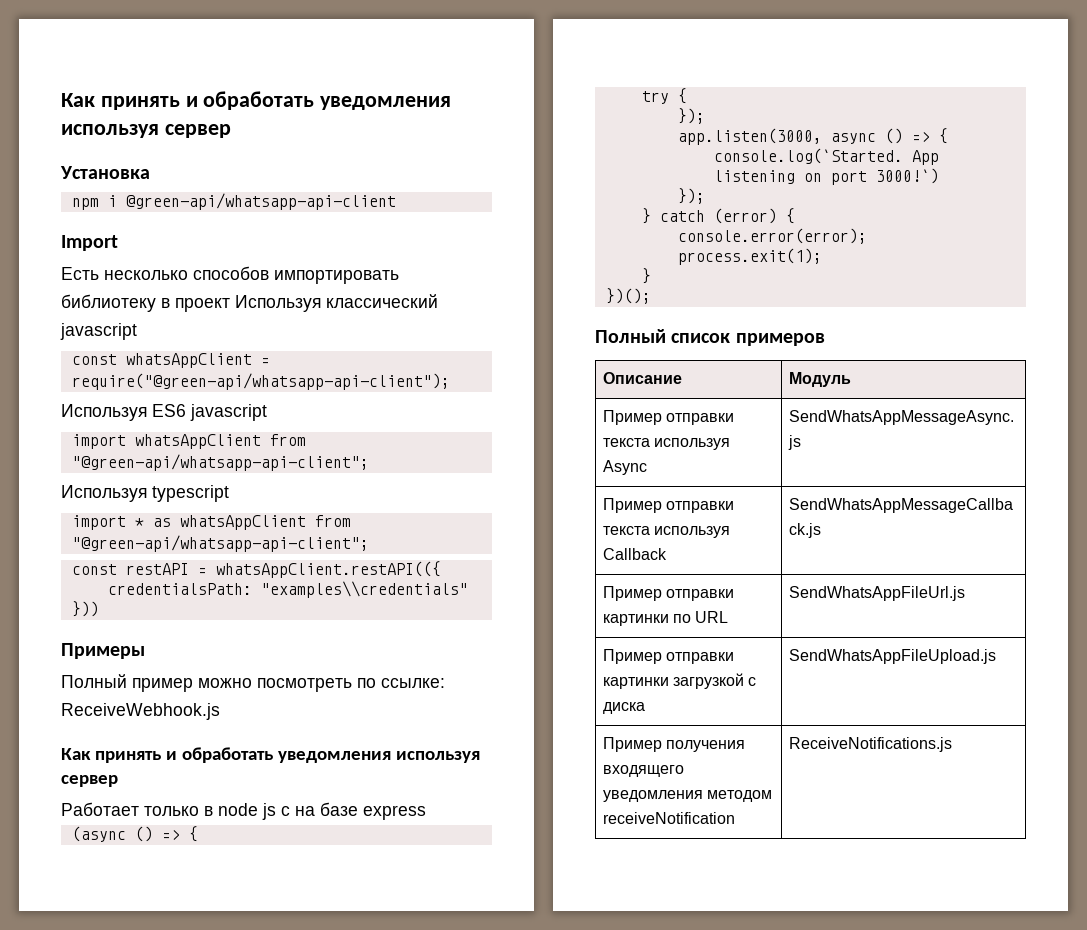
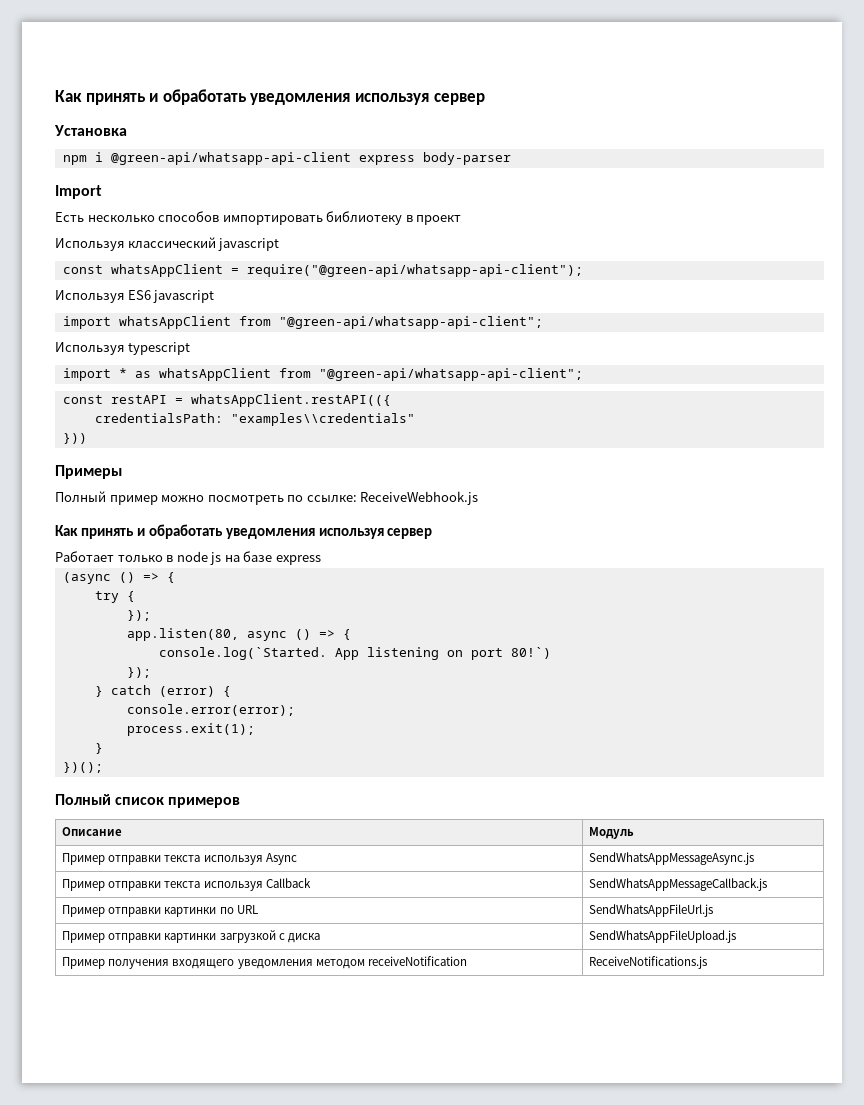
- npm i @green-api/whatsapp-api-client
+ npm i @green-api/whatsapp-api-client express body-parser
- Есть несколько способов импортировать библиотеку в проект Используя классический javascript
+ Есть несколько способов импортировать библиотеку в проект
+ Используя классический javascript
- Работает только в node js с на базе express
+ Работает только в node js на базе express
- app.listen(3000, async () => {
+ app.listen(80, async () => {
- console.log(`Started. App listening on port 3000!`)
+ console.log(`Started. App listening on port 80!`)

